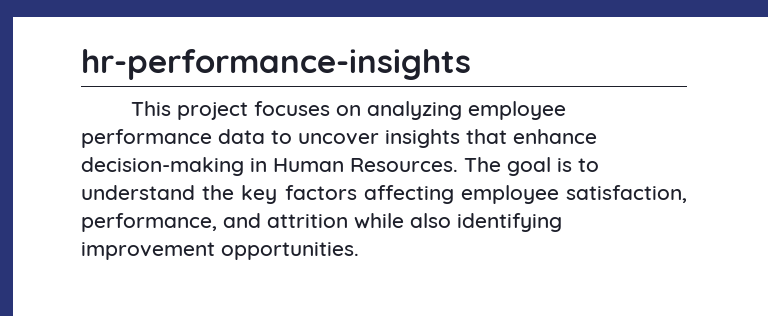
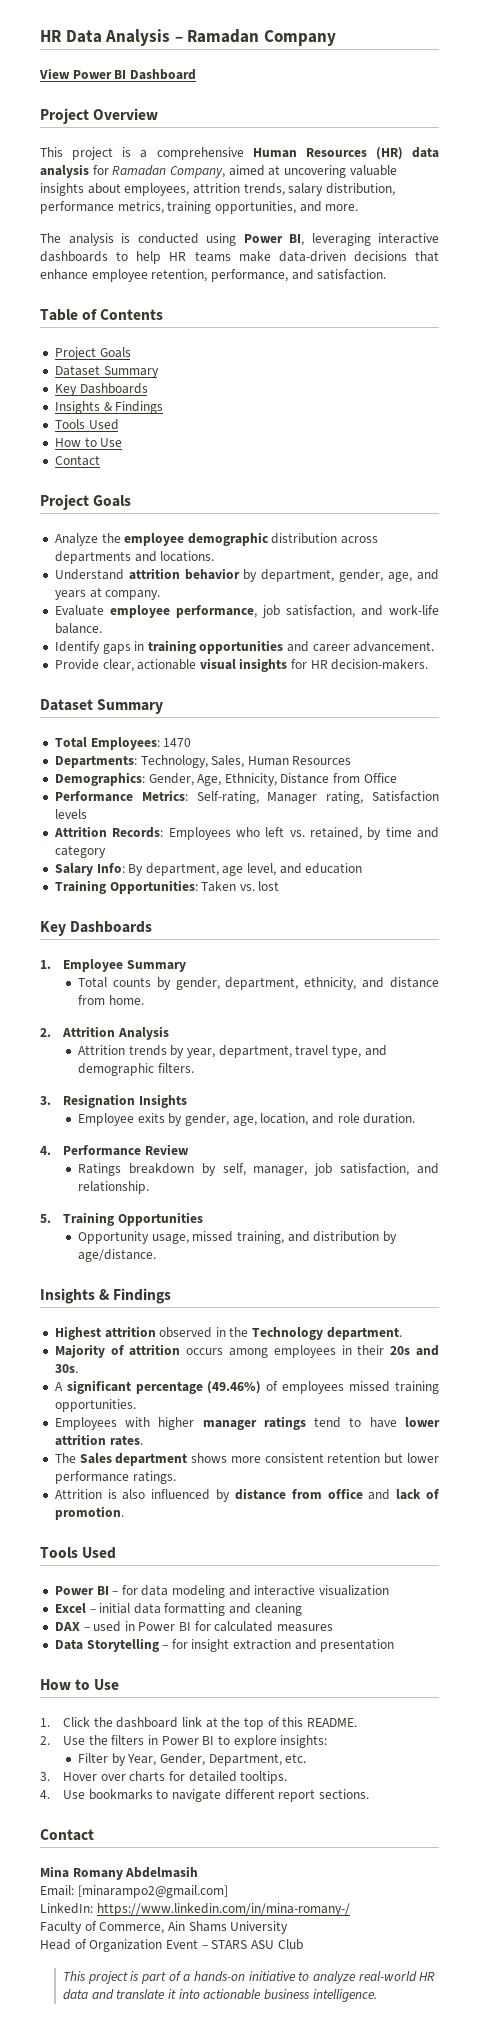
- hr-performance-insights
- This project focuses on analyzing employee performance data to uncover insights that enhance decision-making in Human Resources. The goal is to understand the key factors affecting employee satisfaction, performance, and attrition while also identifying improvement opportunities.
+ HR Data Analysis – Ramadan Company
+ View Power BI Dashboard
+ Project Overview
+ This project is a comprehensive Human Resources (HR) data analysis for Ramadan Company, aimed at uncovering valuable insights about employees, attrition trends, salary distribution, performance metrics, training opportunities, and more.
+ The analysis is conducted using Power BI, leveraging interactive dashboards to help HR teams make data-driven decisions that enhance employee retention, performance, and satisfaction.
+ Table of Contents
+ Project Goals
+ Dataset Summary
+ Key Dashboards
+ Insights & Findings
+ Tools Used
+ How to Use
+ Contact
+ Project Goals
+ Analyze the employee demographic distribution across departments and locations.
+ Understand attrition behavior by department, gender, age, and years at company.
+ Evaluate employee performance, job satisfaction, and work-life balance.
+ Identify gaps in training opportunities and career advancement.
+ Provide clear, actionable visual insights for HR decision-makers.
+ Dataset Summary
+ Total Employees: 1470
+ Departments: Technology, Sales, Human Resources
+ Demographics: Gender, Age, Ethnicity, Distance from Office
+ Performance Metrics: Self-rating, Manager rating, Satisfaction levels
+ Attrition Records: Employees who left vs. retained, by time and category
+ Salary Info: By department, age level, and education
+ Training Opportunities: Taken vs. lost
+ Key Dashboards
+ 1. Employee Summary
+ Total counts by gender, department, ethnicity, and distance from home.
+ 2. Attrition Analysis
+ Attrition trends by year, department, travel type, and demographic filters.
+ 3. Resignation Insights
+ Employee exits by gender, age, location, and role duration.
+ 4. Performance Review
+ Ratings breakdown by self, manager, job satisfaction, and relationship.
+ 5. Training Opportunities
+ Opportunity usage, missed training, and distribution by age/distance.
+ Insights & Findings
+ Highest attrition observed in the Technology department.
+ Majority of attrition occurs among employees in their 20s and 30s.
+ A significant percentage (49.46%) of employees missed training opportunities.
+ Employees with higher manager ratings tend to have lower attrition rates.
+ The Sales department shows more consistent retention but lower performance ratings.
+ Attrition is also influenced by distance from office and lack of promotion.
+ Tools Used
+ Power BI – for data modeling and interactive visualization
+ Excel – initial data formatting and cleaning
+ DAX – used in Power BI for calculated measures
+ Data Storytelling – for insight extraction and presentation
+ How to Use
+ 1. Click the dashboard link at the top of this README.
+ 2. Use the filters in Power BI to explore insights:
+ Filter by Year, Gender, Department, etc.
+ 3. Hover over charts for detailed tooltips.
+ 4. Use bookmarks to navigate different report sections.
+ Contact
+ Mina Romany Abdelmasih
+ Email: [minarampo2@gmail.com]
+ LinkedIn: https://www.linkedin.com/in/mina-romany-/
+ Faculty of Commerce, Ain Shams University
+ Head of Organization Event – STARS ASU Club
+ This project is part of a hands-on initiative to analyze real-world HR data and translate it into actionable business intelligence.

